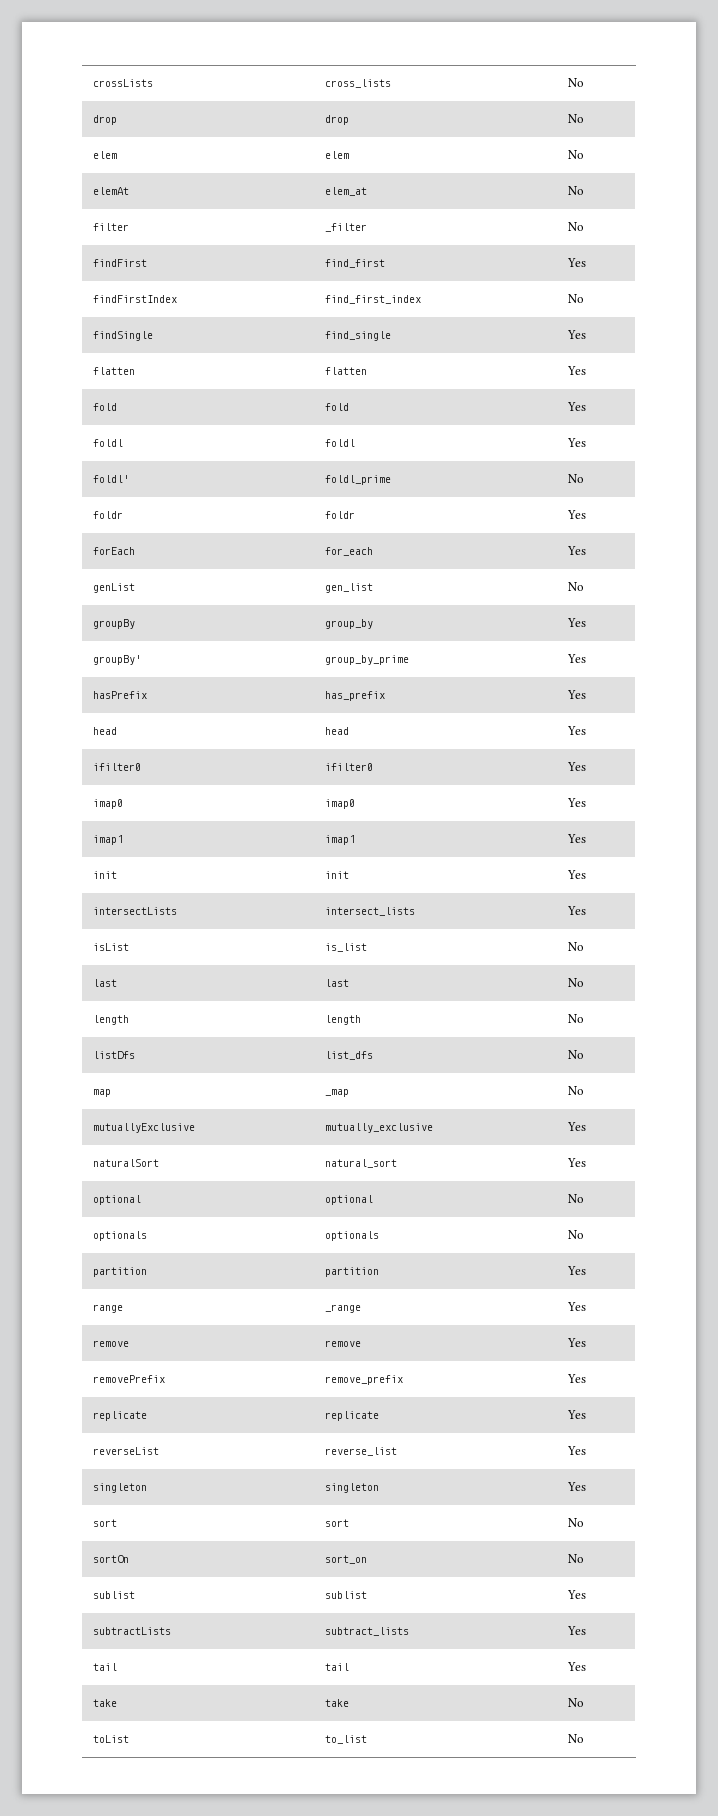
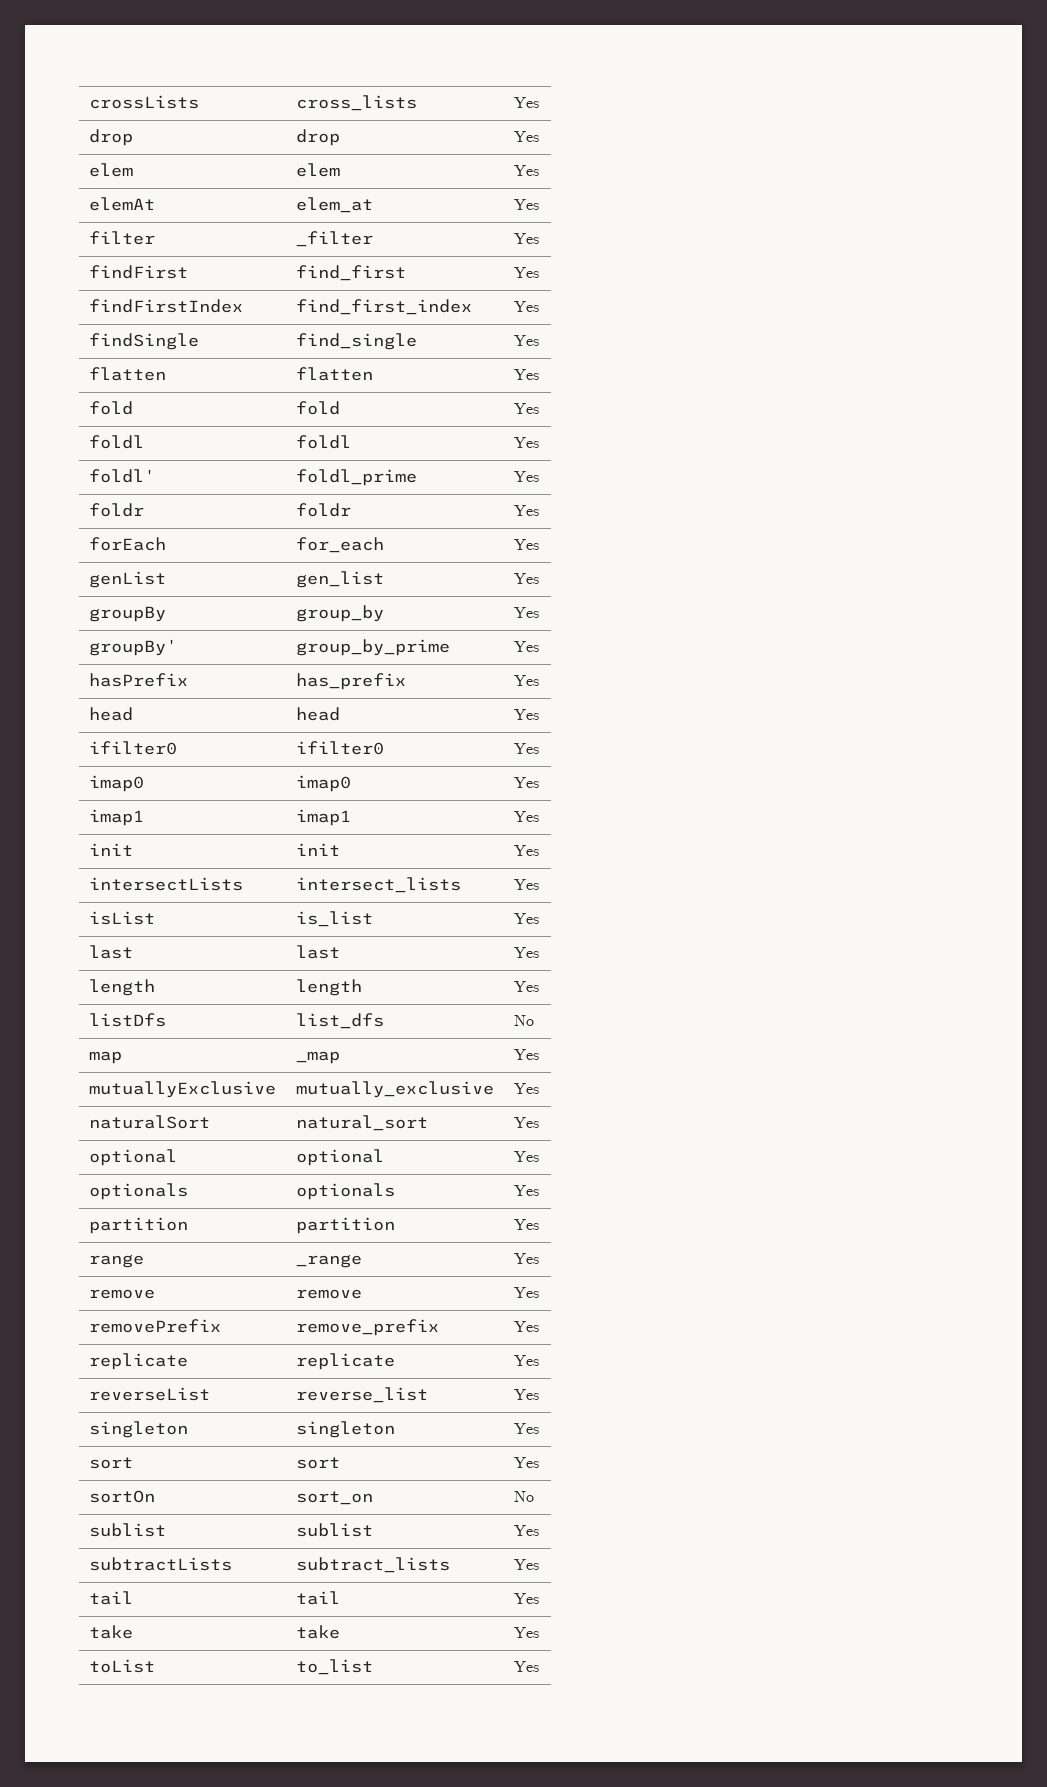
- crossLists | cross_lists | No
+ crossLists | cross_lists | Yes
- drop | drop | No
+ drop | drop | Yes
- elem | elem | No
+ elem | elem | Yes
- elemAt | elem_at | No
+ elemAt | elem_at | Yes
- filter | _filter | No
+ filter | _filter | Yes
- findFirstIndex | find_first_index | No
+ findFirstIndex | find_first_index | Yes
- foldl' | foldl_prime | No
+ foldl' | foldl_prime | Yes
- genList | gen_list | No
+ genList | gen_list | Yes
- isList | is_list | No
+ isList | is_list | Yes
- last | last | No
+ last | last | Yes
- length | length | No
+ length | length | Yes
- map | _map | No
+ map | _map | Yes
- optional | optional | No
+ optional | optional | Yes
- optionals | optionals | No
+ optionals | optionals | Yes
- sort | sort | No
+ sort | sort | Yes
- take | take | No
+ take | take | Yes
- toList | to_list | No
+ toList | to_list | Yes

